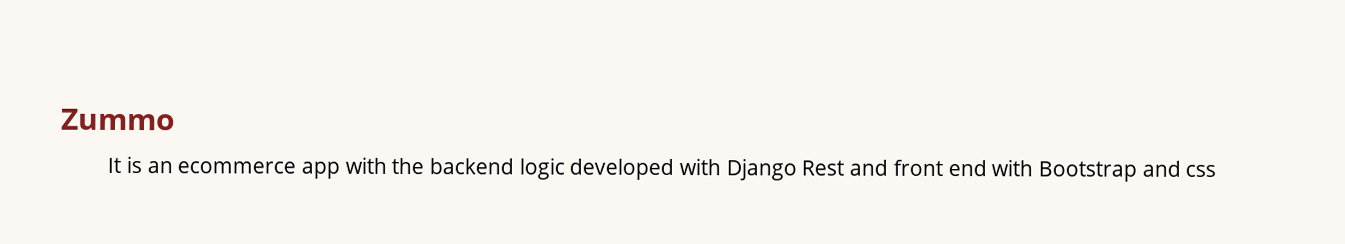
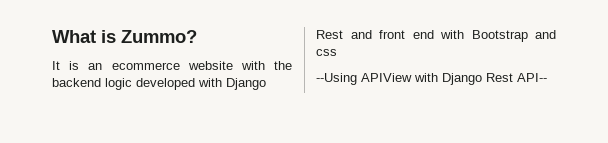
- Zummo
+ What is Zummo?
- It is an ecommerce app with the backend logic developed with Django Rest and front end with Bootstrap and css
+ It is an ecommerce website with the backend logic developed with Django Rest and front end with Bootstrap and css
+ --Using APIView with Django Rest API--

